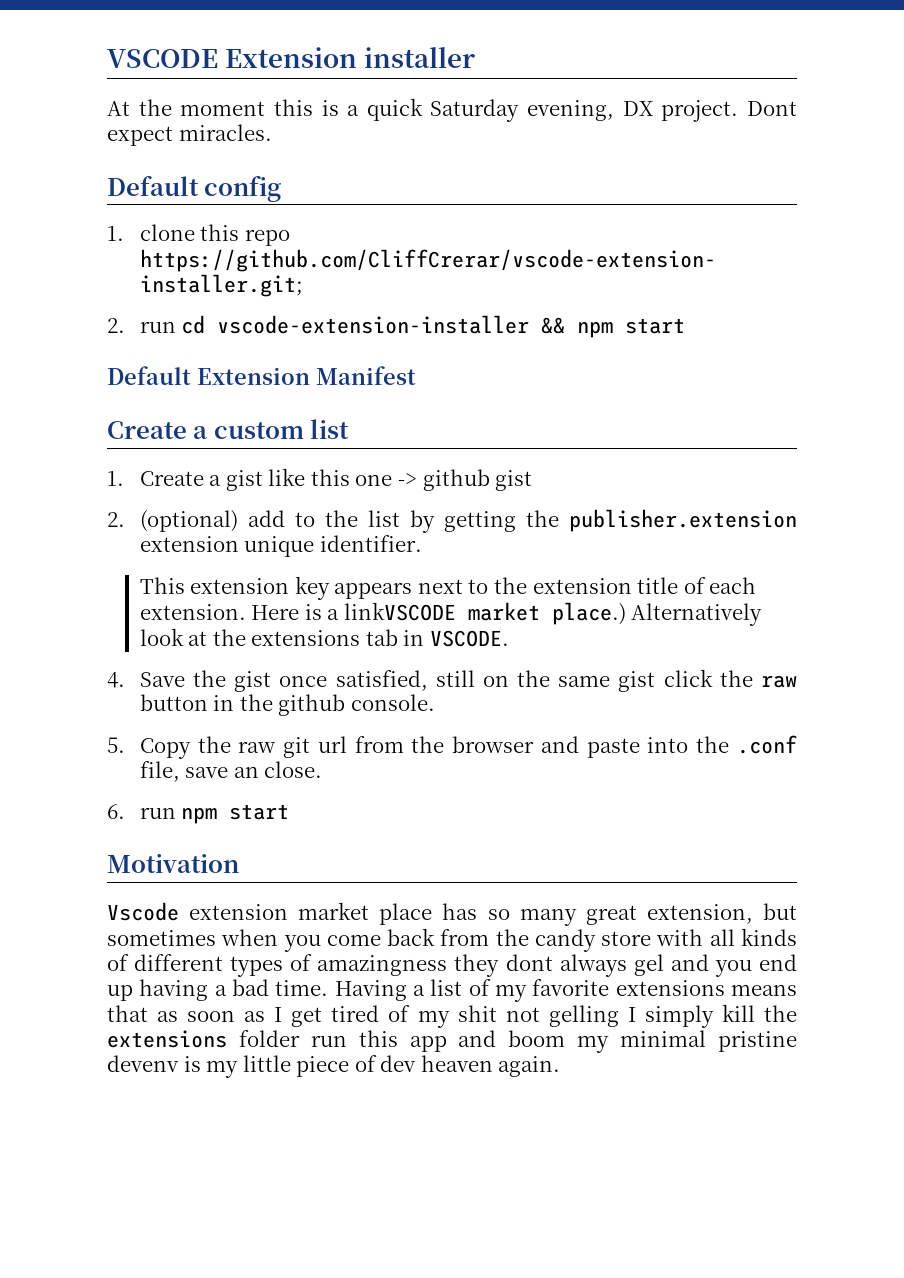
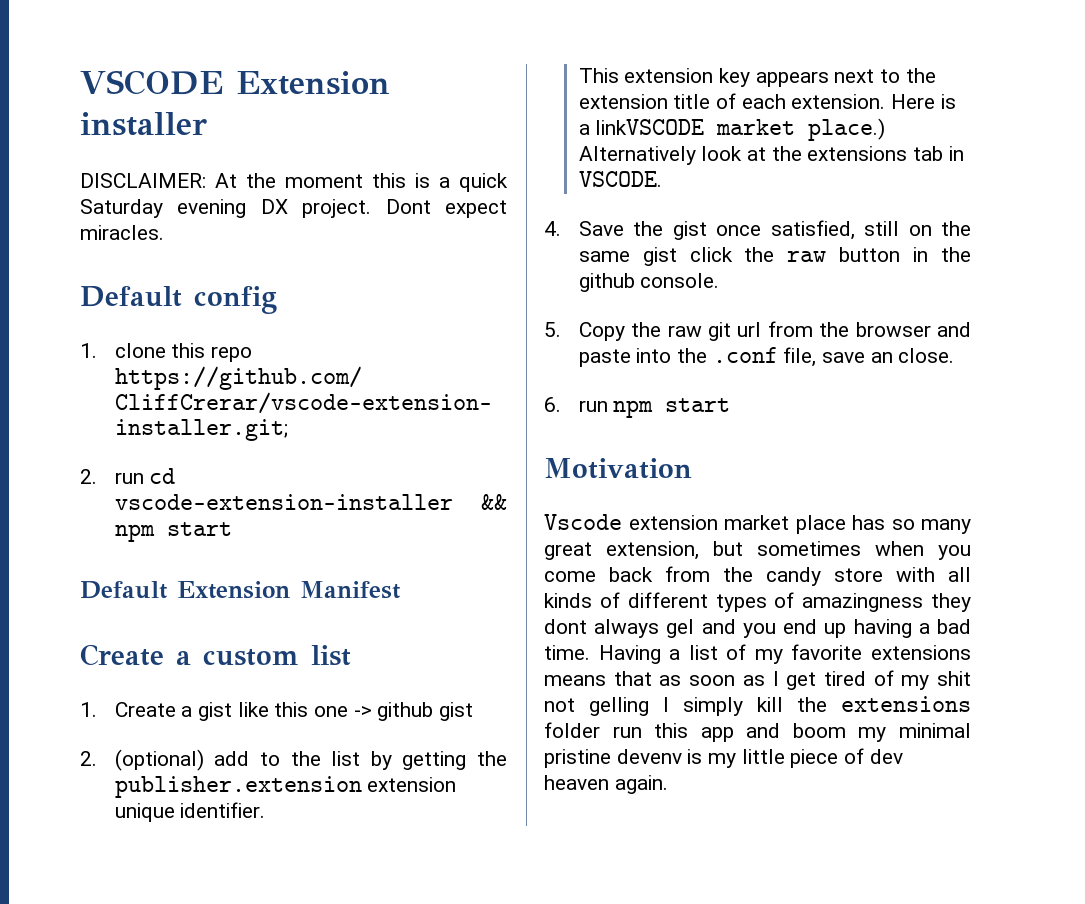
- At the moment this is a quick Saturday evening, DX project.
+ DISCLAIMER: At the moment this is a quick Saturday evening DX project.

